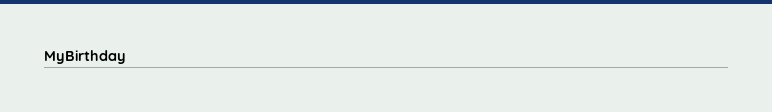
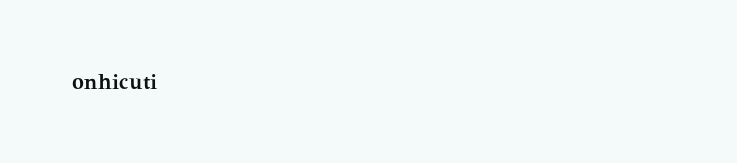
- MyBirthday
+ onhicuti

